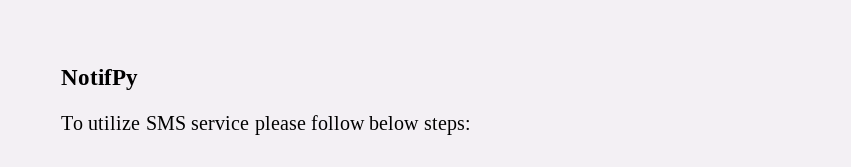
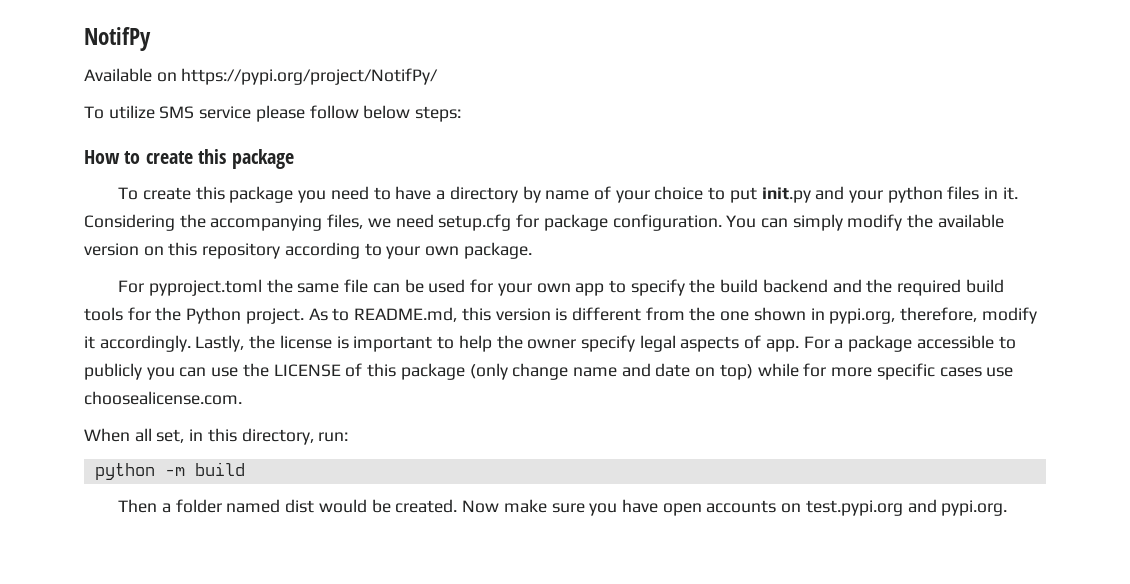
+ Available on https://pypi.org/project/NotifPy/
+ How to create this package
+ To create this package you need to have a directory by name of your choice to put init.py and your python files in it. Considering the accompanying files, we need setup.cfg for package configuration. You can simply modify the available version on this repository according to your own package.
+ For pyproject.toml the same file can be used for your own app to specify the build backend and the required build tools for the Python project. As to README.md, this version is different from the one shown in pypi.org, therefore, modify it accordingly. Lastly, the license is important to help the owner specify legal aspects of app. For a package accessible to publicly you can use the LICENSE of this package (only change name and date on top) while for more specific cases use choosealicense.com.
+ When all set, in this directory, run:
+ python -m build
+ Then a folder named dist would be created. Now make sure you have open accounts on test.pypi.org and pypi.org.

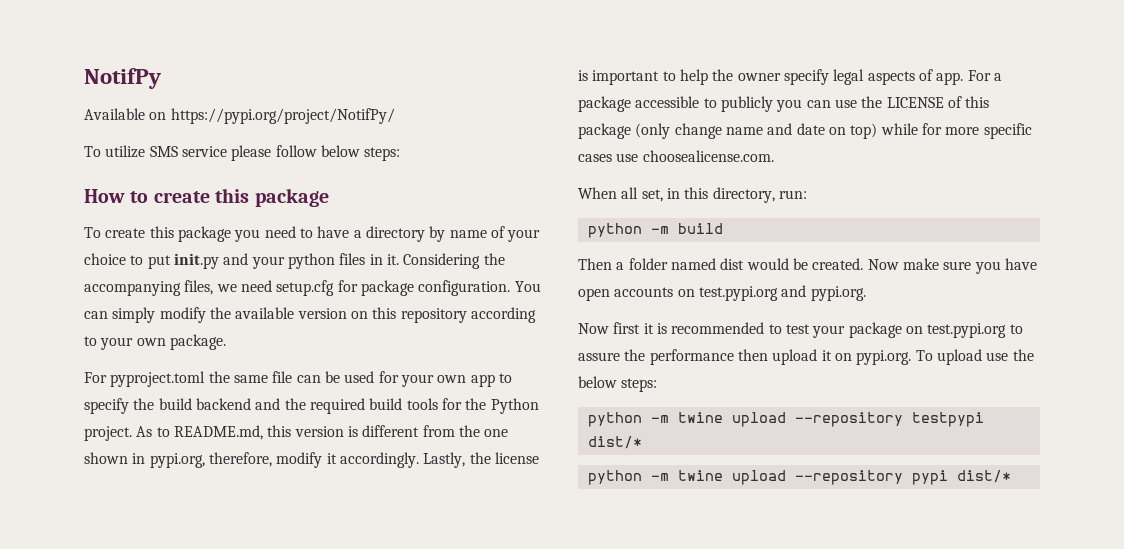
+ Now first it is recommended to test your package on test.pypi.org to assure the performance then upload it on pypi.org. To upload use the below steps:
+ python -m twine upload --repository testpypi dist/*
+ python -m twine upload --repository pypi dist/*

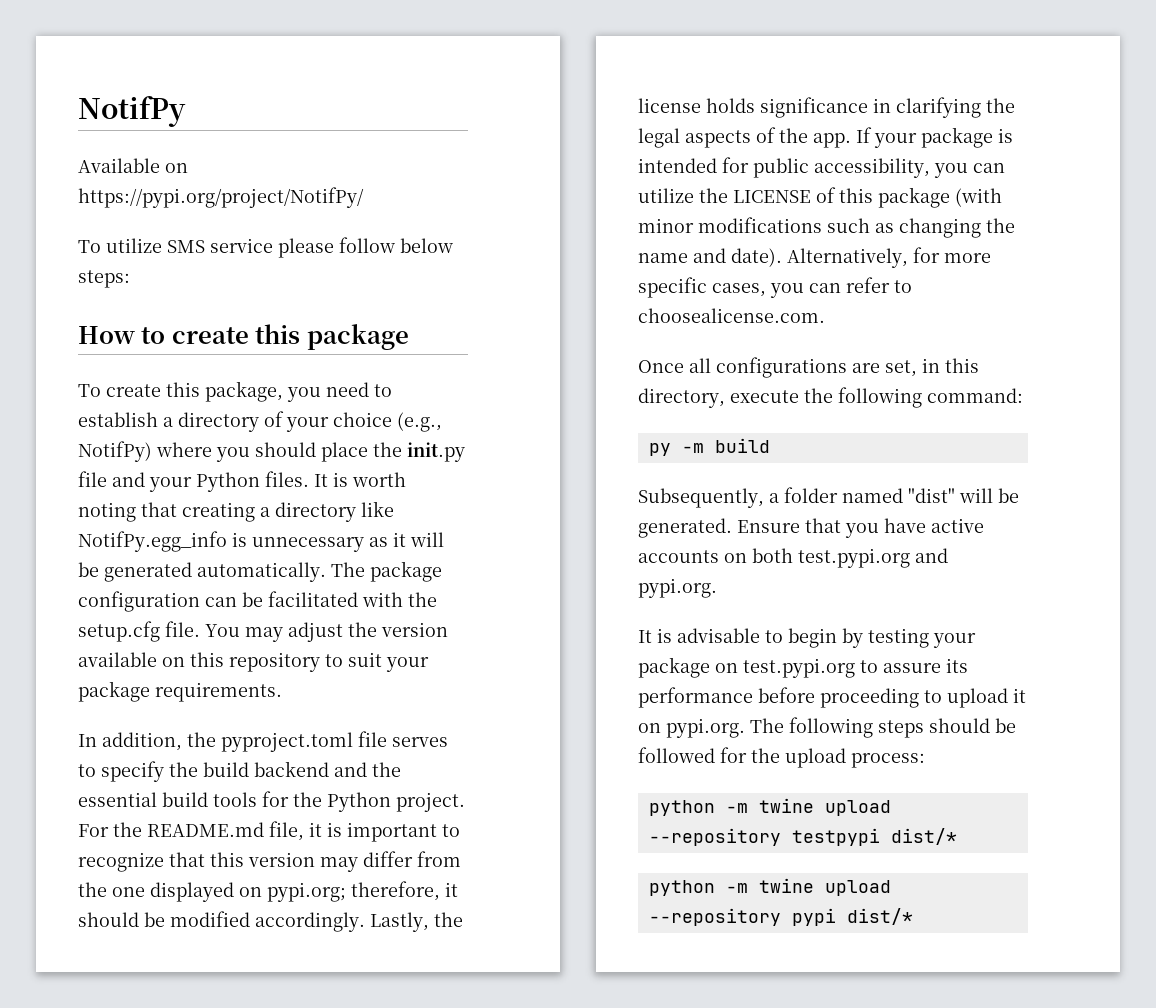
- To create this package you need to have a directory by name of your choice to put init.py and your python files in it. Considering the accompanying files, we need setup.cfg for package configuration. You can simply modify the available version on this repository according to your own package.
- For pyproject.toml the same file can be used for your own app to specify the build backend and the required build tools for the Python project.
+ To create this package, you need to establish a directory of your choice (e.g., NotifPy) where you should place the init.py file and your Python files. It is worth noting that creating a directory like NotifPy.egg_info is unnecessary as it will be generated automatically. The package configuration can be facilitated with the setup.cfg file. You may adjust the version available on this repository to suit your package requirements.
+ In addition, the pyproject.toml file serves to specify the build backend and the essential build tools for the Python project.
- As to README.md, this version is different from the one shown in pypi.org, therefore, modify it accordingly. Lastly, the license is important to help the owner specify legal aspects of app. For a package accessible to publicly you can use the LICENSE of this package (only change name and date on top) while for more specific cases use choosealicense.com.
- When all set, in this directory, run:
- python -m build
+ For the README.md file, it is important to recognize that this version may differ from the one displayed on pypi.org; therefore, it should be modified accordingly. Lastly, the license holds significance in clarifying the legal aspects of the app. If your package is intended for public accessibility, you can utilize the LICENSE of this package (with minor modifications such as changing the name and date). Alternatively, for more specific cases, you can refer to choosealicense.com.
+ Once all configurations are set, in this directory, execute the following command:
+ py -m build
- Then a folder named dist would be created. Now make sure you have open accounts on test.pypi.org and pypi.org.
+ Subsequently, a folder named "dist" will be generated. Ensure that you have active accounts on both test.pypi.org and pypi.org.
- Now first it is recommended to test your package on test.pypi.org to assure the performance then upload it on pypi.org. To upload use the below steps:
+ It is advisable to begin by testing your package on test.pypi.org to assure its performance before proceeding to upload it on pypi.org. The following steps should be followed for the upload process:

